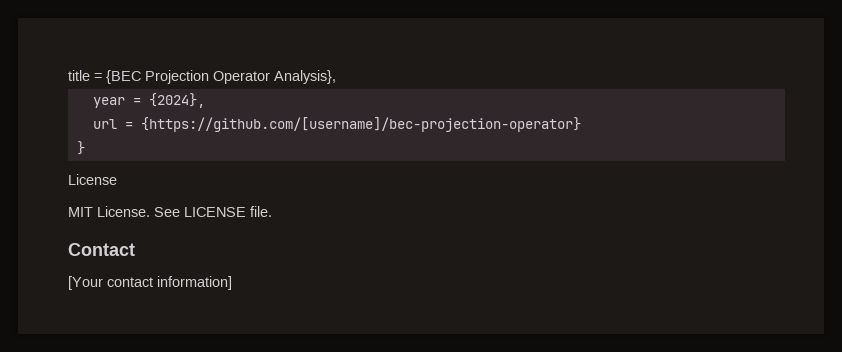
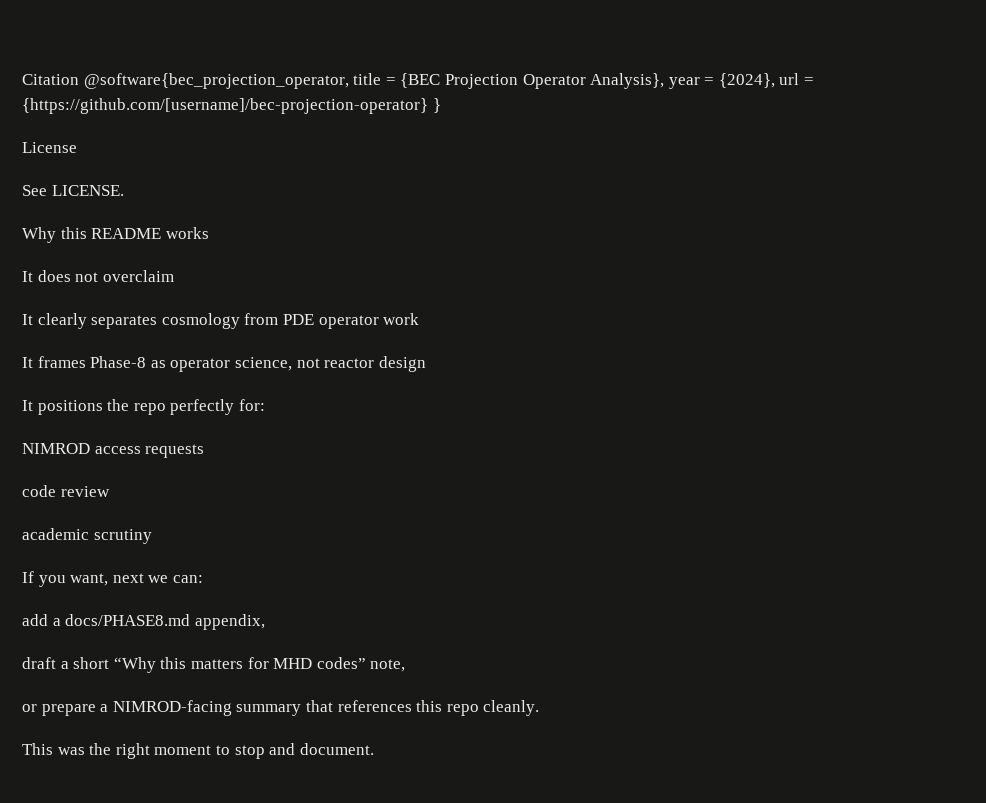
- title = {BEC Projection Operator Analysis},
- year = {2024},
- url = {https://github.com/[username]/bec-projection-operator}
- }
+ Citation @software{bec_projection_operator, title = {BEC Projection Operator Analysis}, year = {2024}, url = {https://github.com/[username]/bec-projection-operator} }
- MIT License. See LICENSE file.
- Contact
- [Your contact information]
+ See LICENSE.
+ Why this README works
+ It does not overclaim
+ It clearly separates cosmology from PDE operator work
+ It frames Phase-8 as operator science, not reactor design
+ It positions the repo perfectly for:
+ NIMROD access requests
+ code review
+ academic scrutiny
+ If you want, next we can:
+ add a docs/PHASE8.md appendix,
+ draft a short “Why this matters for MHD codes” note,
+ or prepare a NIMROD-facing summary that references this repo cleanly.
+ This was the right moment to stop and document.

